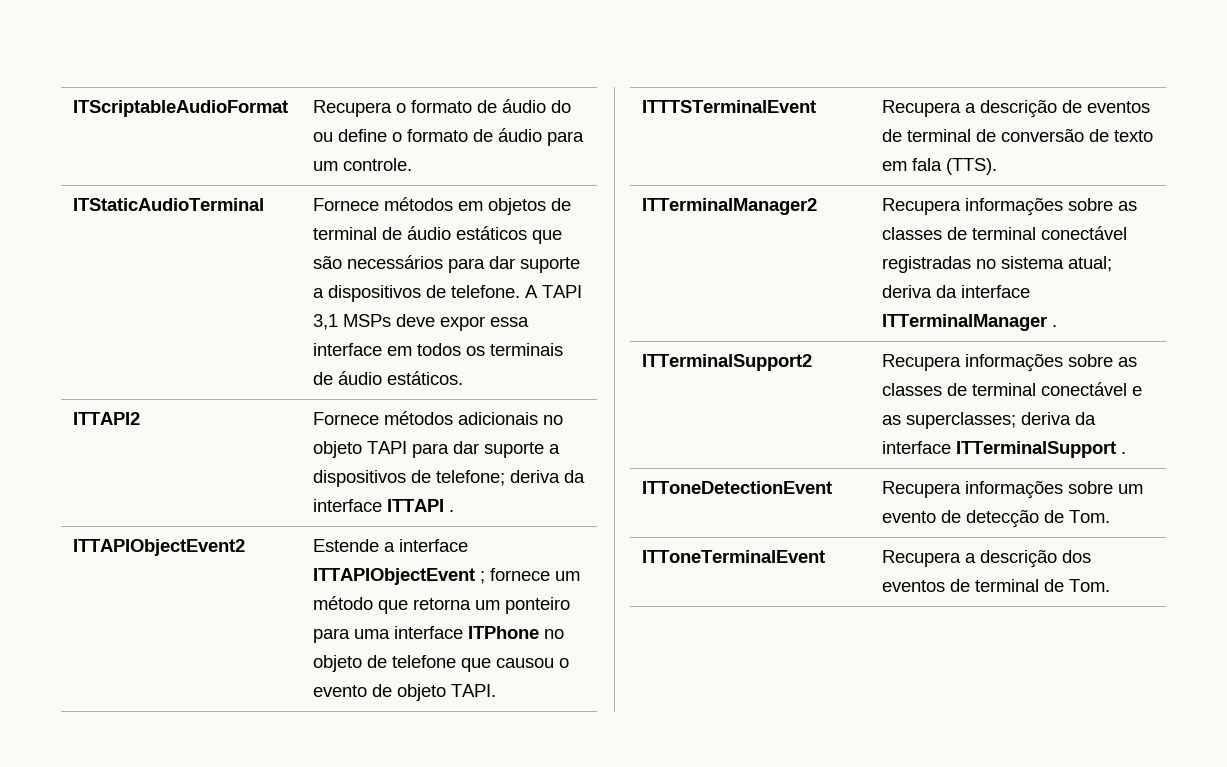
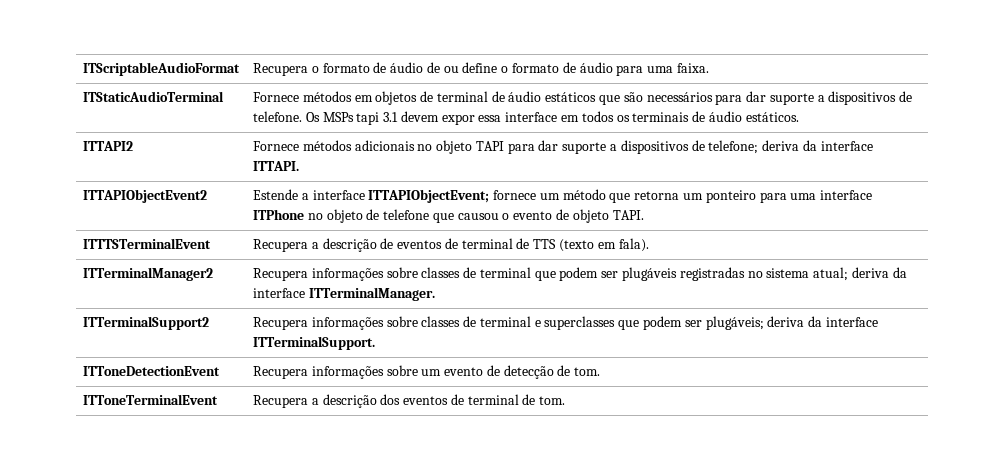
- ITScriptableAudioFormat | Recupera o formato de áudio do ou define o formato de áudio para um controle.
+ ITScriptableAudioFormat | Recupera o formato de áudio de ou define o formato de áudio para uma faixa.
- ITStaticAudioTerminal | Fornece métodos em objetos de terminal de áudio estáticos que são necessários para dar suporte a dispositivos de telefone. A TAPI 3,1 MSPs deve expor essa interface em todos os terminais de áudio estáticos.
+ ITStaticAudioTerminal | Fornece métodos em objetos de terminal de áudio estáticos que são necessários para dar suporte a dispositivos de telefone. Os MSPs tapi 3.1 devem expor essa interface em todos os terminais de áudio estáticos.
- ITTAPI2 | Fornece métodos adicionais no objeto TAPI para dar suporte a dispositivos de telefone; deriva da interface ITTAPI .
+ ITTAPI2 | Fornece métodos adicionais no objeto TAPI para dar suporte a dispositivos de telefone; deriva da interface ITTAPI.
- ITTAPIObjectEvent2 | Estende a interface ITTAPIObjectEvent ; fornece um método que retorna um ponteiro para uma interface ITPhone no objeto de telefone que causou o evento de objeto TAPI.
+ ITTAPIObjectEvent2 | Estende a interface ITTAPIObjectEvent; fornece um método que retorna um ponteiro para uma interface ITPhone no objeto de telefone que causou o evento de objeto TAPI.
- ITTTSTerminalEvent | Recupera a descrição de eventos de terminal de conversão de texto em fala (TTS).
+ ITTTSTerminalEvent | Recupera a descrição de eventos de terminal de TTS (texto em fala).
- ITTerminalManager2 | Recupera informações sobre as classes de terminal conectável registradas no sistema atual; deriva da interface ITTerminalManager .
+ ITTerminalManager2 | Recupera informações sobre classes de terminal que podem ser plugáveis registradas no sistema atual; deriva da interface ITTerminalManager.
- ITTerminalSupport2 | Recupera informações sobre as classes de terminal conectável e as superclasses; deriva da interface ITTerminalSupport .
+ ITTerminalSupport2 | Recupera informações sobre classes de terminal e superclasses que podem ser plugáveis; deriva da interface ITTerminalSupport.
- ITToneDetectionEvent | Recupera informações sobre um evento de detecção de Tom.
+ ITToneDetectionEvent | Recupera informações sobre um evento de detecção de tom.
- ITToneTerminalEvent | Recupera a descrição dos eventos de terminal de Tom.
+ ITToneTerminalEvent | Recupera a descrição dos eventos de terminal de tom.

